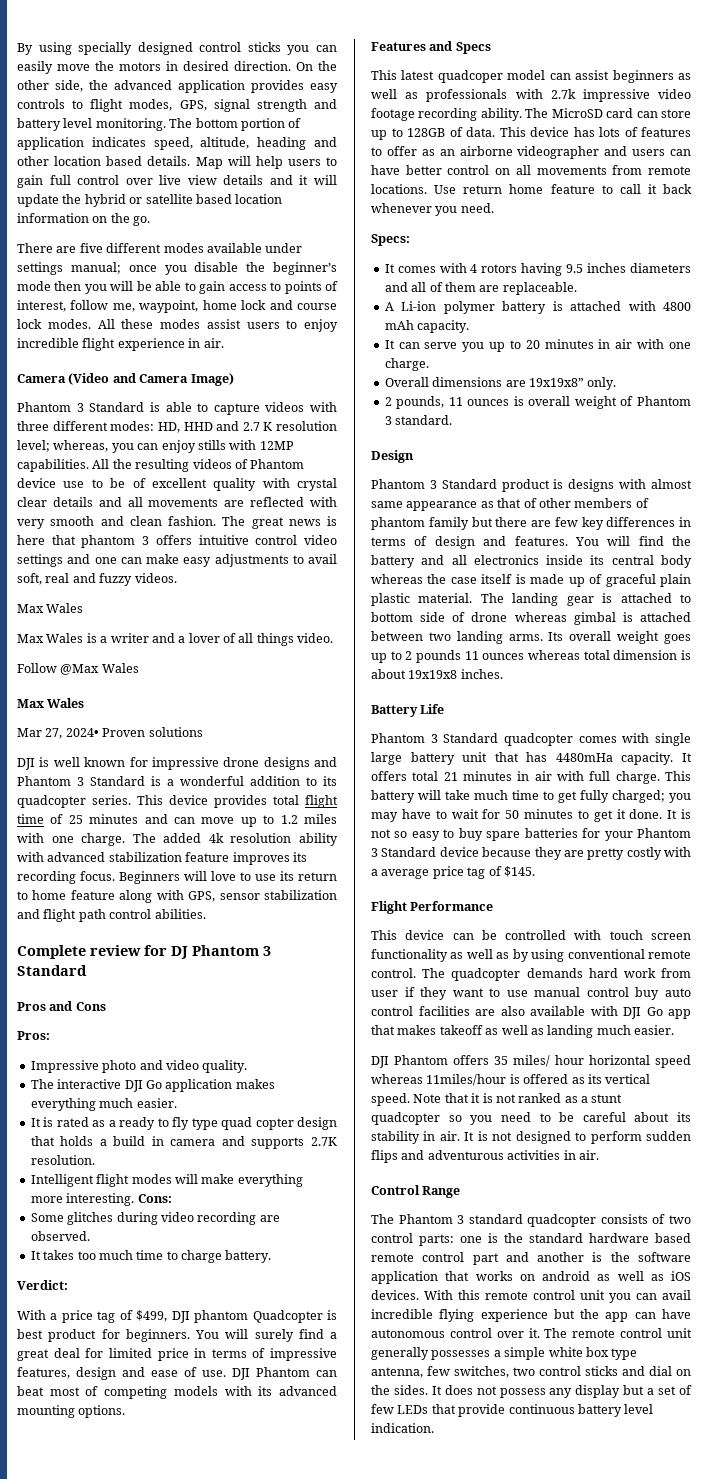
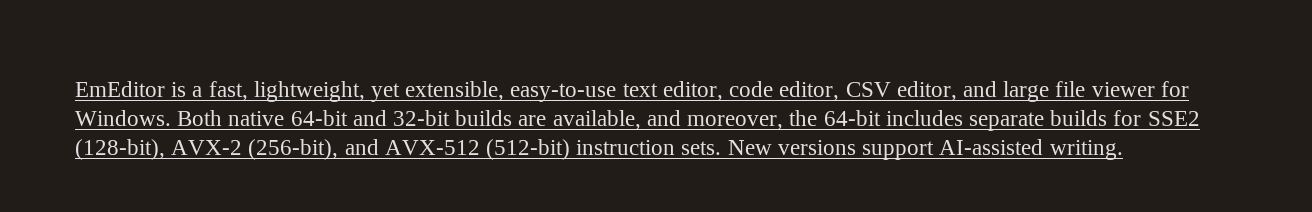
- By using specially designed control sticks you can easily move the motors in desired direction. On the other side, the advanced application provides easy controls to flight modes, GPS, signal strength and battery level monitoring. The bottom portion of application indicates speed, altitude, heading and other location based details. Map will help users to gain full control over live view details and it will update the hybrid or satellite based location information on the go.
- There are five different modes available under settings manual; once you disable the beginner’s mode then you will be able to gain access to points of interest, follow me, waypoint, home lock and course lock modes. All these modes assist users to enjoy incredible flight experience in air.
- Camera (Video and Camera Image)
- Phantom 3 Standard is able to capture videos with three different modes: HD, HHD and 2.7 K resolution level; whereas, you can enjoy stills with 12MP capabilities. All the resulting videos of Phantom device use to be of excellent quality with crystal clear details and all movements are reflected with very smooth and clean fashion. The great news is here that phantom 3 offers intuitive control video settings and one can make easy adjustments to avail soft, real and fuzzy videos.
- Max Wales
- Max Wales is a writer and a lover of all things video.
- Follow @Max Wales
- Max Wales
- Mar 27, 2024• Proven solutions
- DJI is well known for impressive drone designs and Phantom 3 Standard is a wonderful addition to its quadcopter series. This device provides total flight time of 25 minutes and can move up to 1.2 miles with one charge. The added 4k resolution ability with advanced stabilization feature improves its recording focus. Beginners will love to use its return to home feature along with GPS, sensor stabilization and flight path control abilities.
- Complete review for DJ Phantom 3 Standard
- Pros and Cons
- Pros:
- Impressive photo and video quality.
- The interactive DJI Go application makes everything much easier.
- It is rated as a ready to fly type quad copter design that holds a build in camera and supports 2.7K resolution.
- Intelligent flight modes will make everything more interesting. Cons:
- Some glitches during video recording are observed.
- It takes too much time to charge battery.
- Verdict:
- With a price tag of $499, DJI phantom Quadcopter is best product for beginners. You will surely find a great deal for limited price in terms of impressive features, design and ease of use. DJI Phantom can beat most of competing models with its advanced mounting options.
- Features and Specs
- This latest quadcoper model can assist beginners as well as professionals with 2.7k impressive video footage recording ability. The MicroSD card can store up to 128GB of data. This device has lots of features to offer as an airborne videographer and users can have better control on all movements from remote locations. Use return home feature to call it back whenever you need.
- Specs:
- It comes with 4 rotors having 9.5 inches diameters and all of them are replaceable.
- A Li-ion polymer battery is attached with 4800 mAh capacity.
- It can serve you up to 20 minutes in air with one charge.
- Overall dimensions are 19x19x8” only.
- 2 pounds, 11 ounces is overall weight of Phantom 3 standard.
- Design
- Phantom 3 Standard product is designs with almost same appearance as that of other members of phantom family but there are few key differences in terms of design and features. You will find the battery and all electronics inside its central body whereas the case itself is made up of graceful plain plastic material. The landing gear is attached to bottom side of drone whereas gimbal is attached between two landing arms. Its overall weight goes up to 2 pounds 11 ounces whereas total dimension is about 19x19x8 inches.
- Battery Life
- Phantom 3 Standard quadcopter comes with single large battery unit that has 4480mHa capacity. It offers total 21 minutes in air with full charge. This battery will take much time to get fully charged; you may have to wait for 50 minutes to get it done. It is not so easy to buy spare batteries for your Phantom 3 Standard device because they are pretty costly with a average price tag of $145.
- Flight Performance
- This device can be controlled with touch screen functionality as well as by using conventional remote control. The quadcopter demands hard work from user if they want to use manual control buy auto control facilities are also available with DJI Go app that makes takeoff as well as landing much easier.
- DJI Phantom offers 35 miles/ hour horizontal speed whereas 11miles/hour is offered as its vertical speed. Note that it is not ranked as a stunt quadcopter so you need to be careful about its stability in air. It is not designed to perform sudden flips and adventurous activities in air.
- Control Range
- The Phantom 3 standard quadcopter consists of two control parts: one is the standard hardware based remote control part and another is the software application that works on android as well as iOS devices. With this remote control unit you can avail incredible flying experience but the app can have autonomous control over it. The remote control unit generally possesses a simple white box type antenna, few switches, two control sticks and dial on the sides. It does not possess any display but a set of few LEDs that provide continuous battery level indication.
+ EmEditor is a fast, lightweight, yet extensible, easy-to-use text editor, code editor, CSV editor, and large file viewer for Windows. Both native 64-bit and 32-bit builds are available, and moreover, the 64-bit includes separate builds for SSE2 (128-bit), AVX-2 (256-bit), and AVX-512 (512-bit) instruction sets. New versions support AI-assisted writing.

